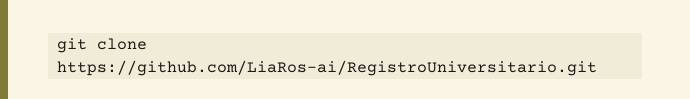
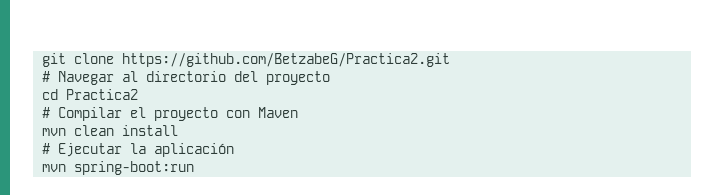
- git clone https://github.com/LiaRos-ai/RegistroUniversitario.git
+ git clone https://github.com/BetzabeG/Practica2.git
+ # Navegar al directorio del proyecto
+ cd Practica2
+ # Compilar el proyecto con Maven
+ mvn clean install
+ # Ejecutar la aplicación
+ mvn spring-boot:run

